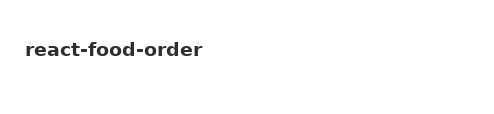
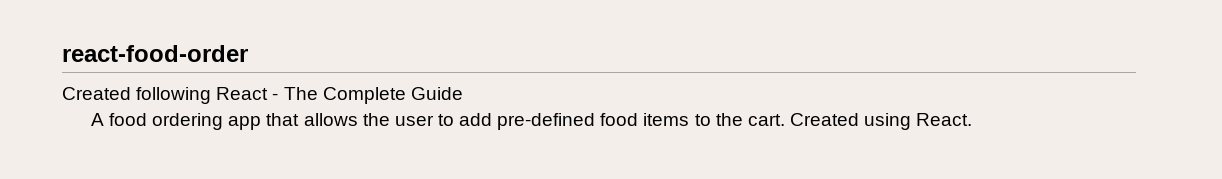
+ Created following React - The Complete Guide
+ A food ordering app that allows the user to add pre-defined food items to the cart. Created using React.

